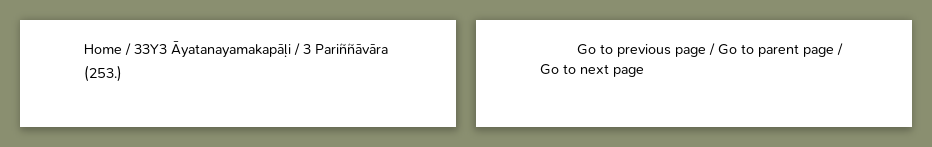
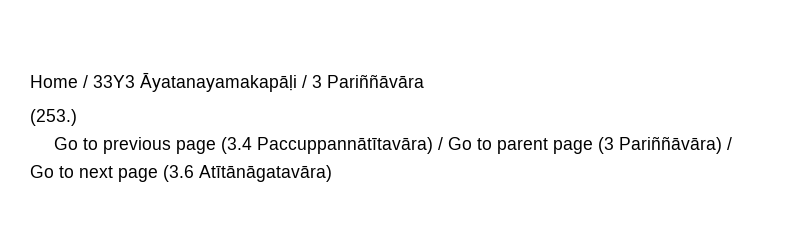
- Go to previous page / Go to parent page / Go to next page
+ Go to previous page (3.4 Paccuppannātītavāra) / Go to parent page (3 Pariññāvāra) / Go to next page (3.6 Atītānāgatavāra)

